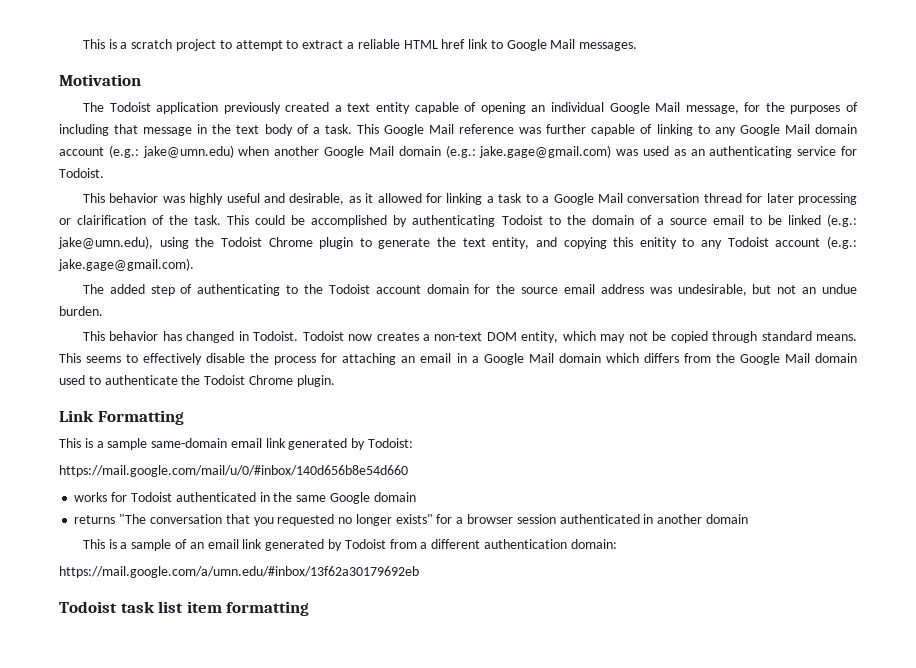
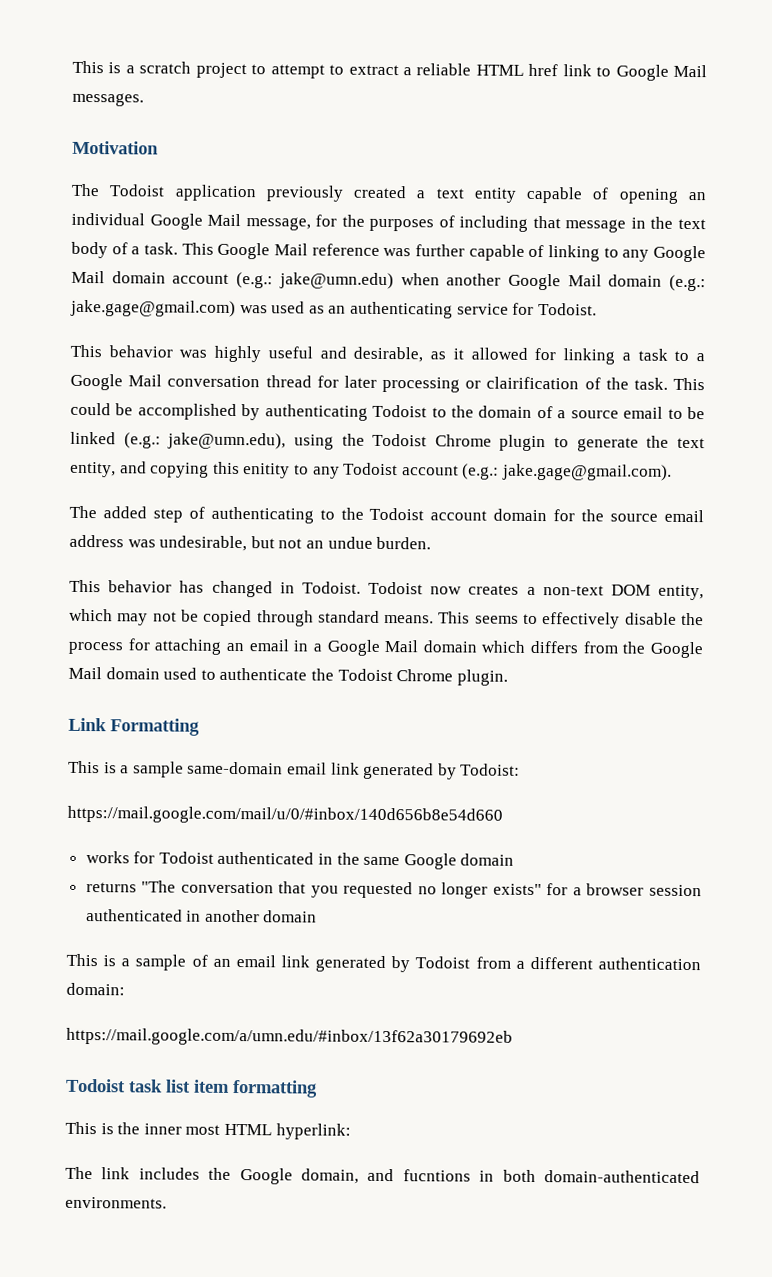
+ This is the inner most HTML hyperlink:
+ The link includes the Google domain, and fucntions in both domain-authenticated environments.

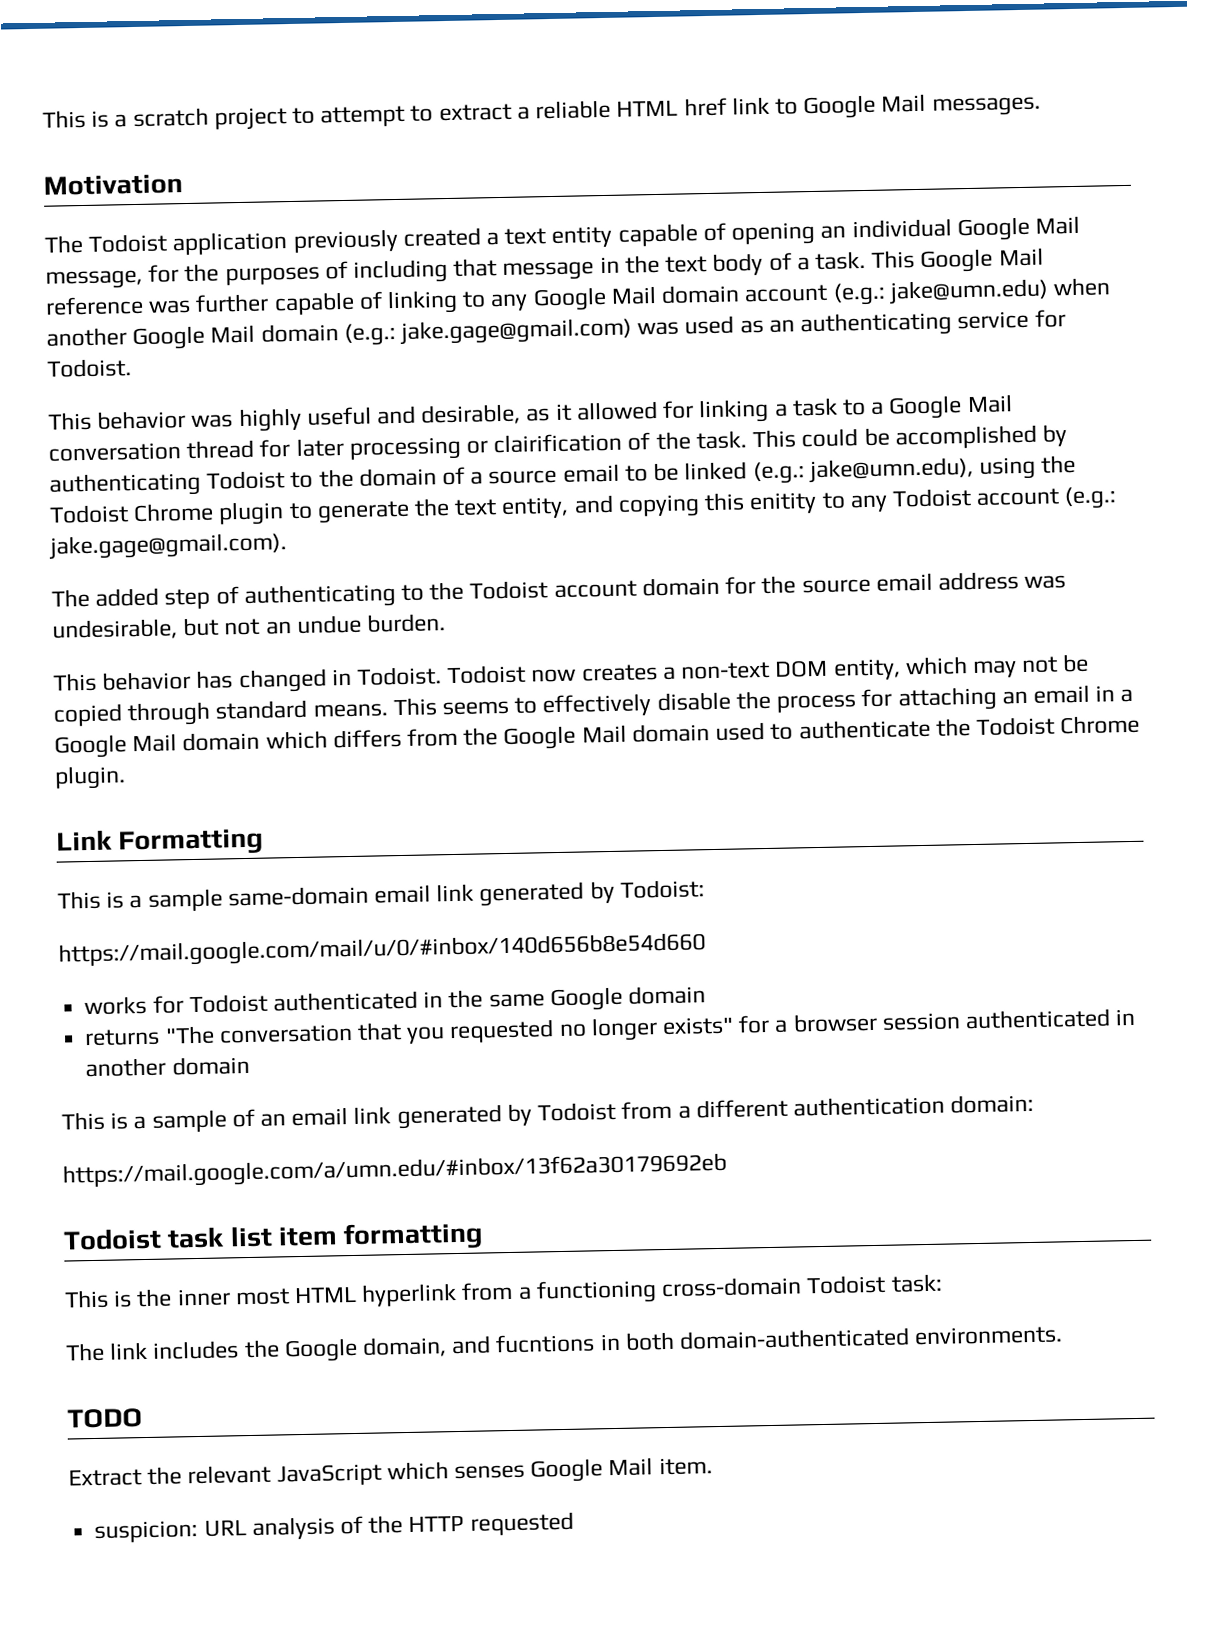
- This is the inner most HTML hyperlink:
+ This is the inner most HTML hyperlink from a functioning cross-domain Todoist task:
+ TODO
+ Extract the relevant JavaScript which senses Google Mail item.
+ suspicion: URL analysis of the HTTP requested

